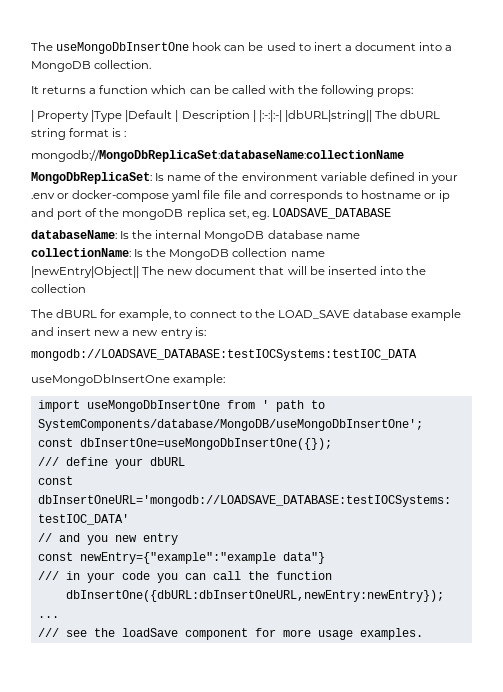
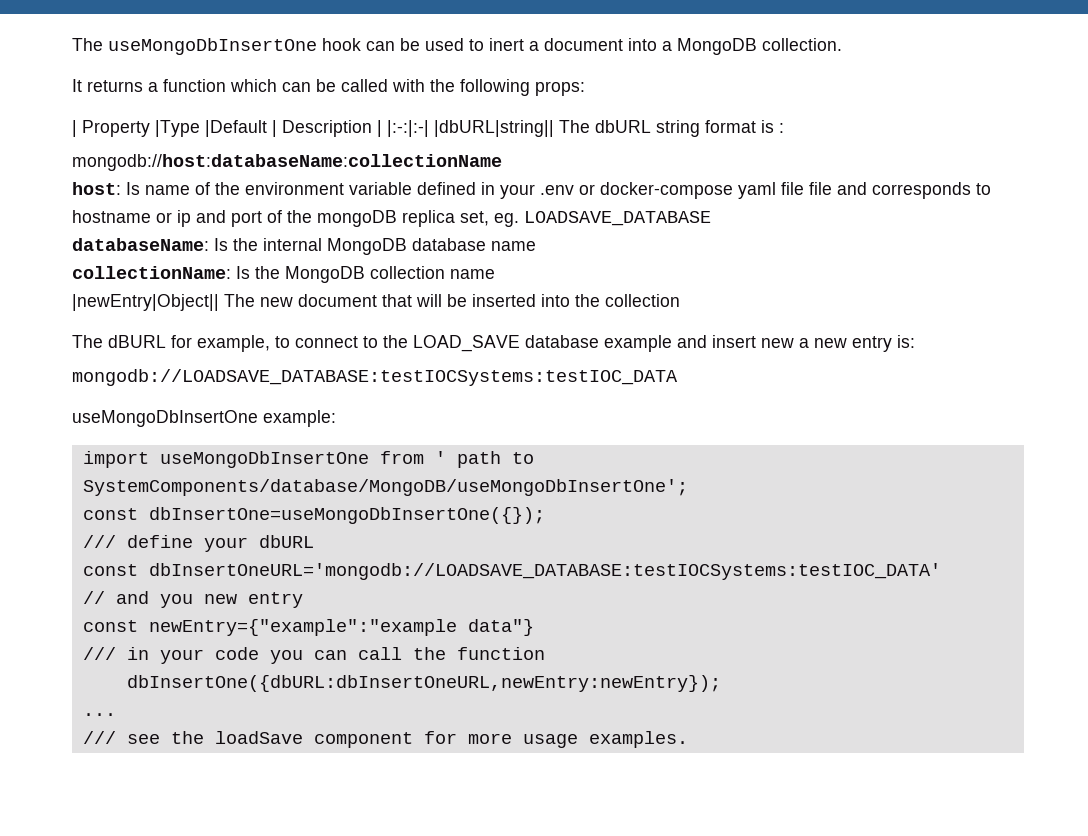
- mongodb://MongoDbReplicaSet:databaseName:collectionName
- MongoDbReplicaSet: Is name of the environment variable defined in your .env or docker-compose yaml file file and corresponds to hostname or ip and port of the mongoDB replica set, eg. LOADSAVE_DATABASE
+ mongodb://host:databaseName:collectionName
+ host: Is name of the environment variable defined in your .env or docker-compose yaml file file and corresponds to hostname or ip and port of the mongoDB replica set, eg. LOADSAVE_DATABASE

